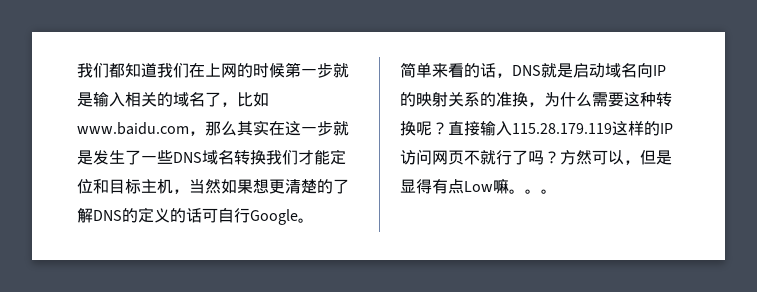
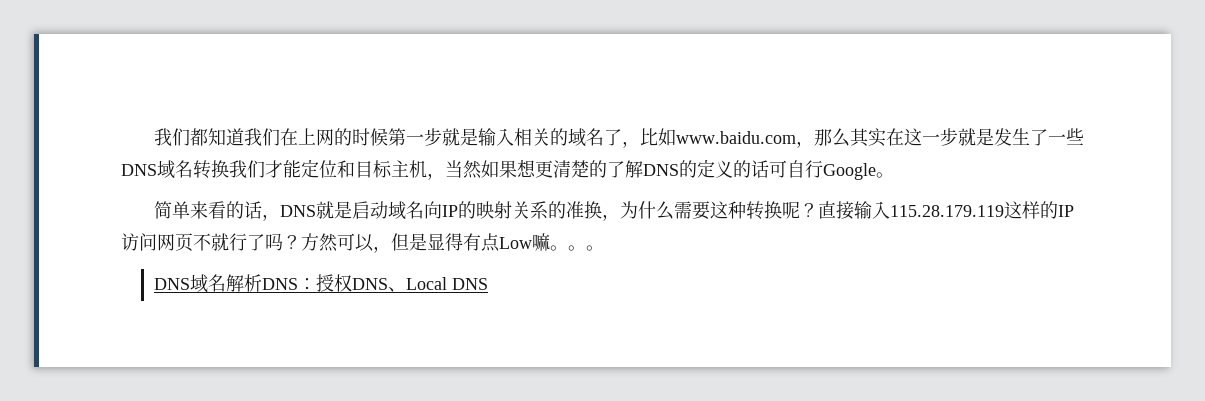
+ DNS域名解析DNS：授权DNS、Local DNS

